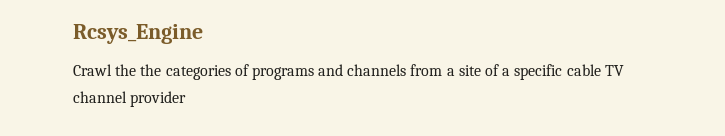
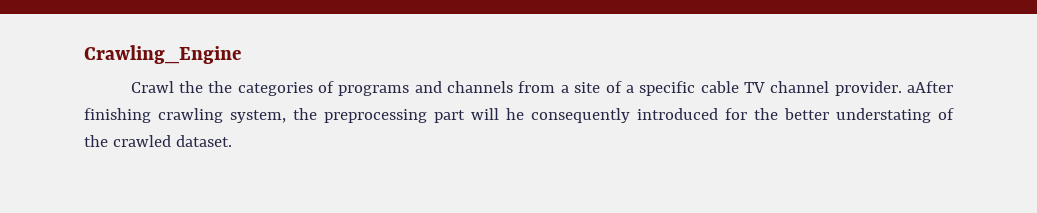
- Rcsys_Engine
+ Crawling_Engine
- Crawl the the categories of programs and channels from a site of a specific cable TV channel provider
+ Crawl the the categories of programs and channels from a site of a specific cable TV channel provider. aAfter finishing crawling system, the preprocessing part will he consequently introduced for the better understating of the crawled dataset.

